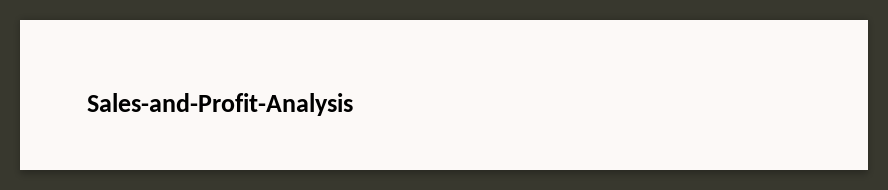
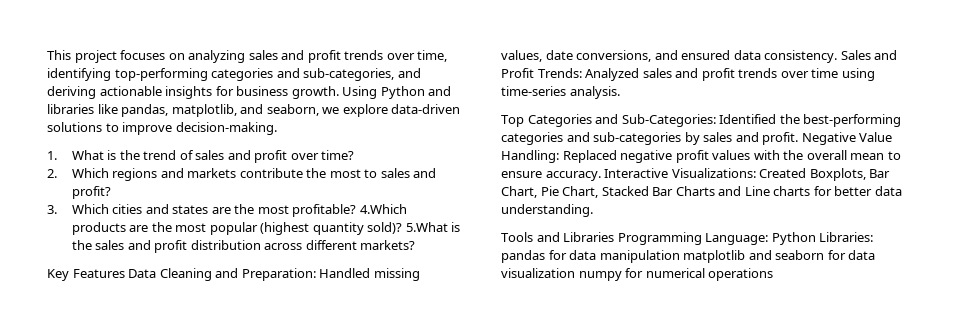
- Sales-and-Profit-Analysis
+ This project focuses on analyzing sales and profit trends over time, identifying top-performing categories and sub-categories, and deriving actionable insights for business growth. Using Python and libraries like pandas, matplotlib, and seaborn, we explore data-driven solutions to improve decision-making.
+ 1. What is the trend of sales and profit over time?
+ 2. Which regions and markets contribute the most to sales and profit?
+ 3. Which cities and states are the most profitable? 4.Which products are the most popular (highest quantity sold)? 5.What is the sales and profit distribution across different markets?
+ Key Features Data Cleaning and Preparation: Handled missing values, date conversions, and ensured data consistency. Sales and Profit Trends: Analyzed sales and profit trends over time using time-series analysis.
+ Top Categories and Sub-Categories: Identified the best-performing categories and sub-categories by sales and profit. Negative Value Handling: Replaced negative profit values with the overall mean to ensure accuracy. Interactive Visualizations: Created Boxplots, Bar Chart, Pie Chart, Stacked Bar Charts and Line charts for better data understanding.
+ Tools and Libraries Programming Language: Python Libraries: pandas for data manipulation matplotlib and seaborn for data visualization numpy for numerical operations

